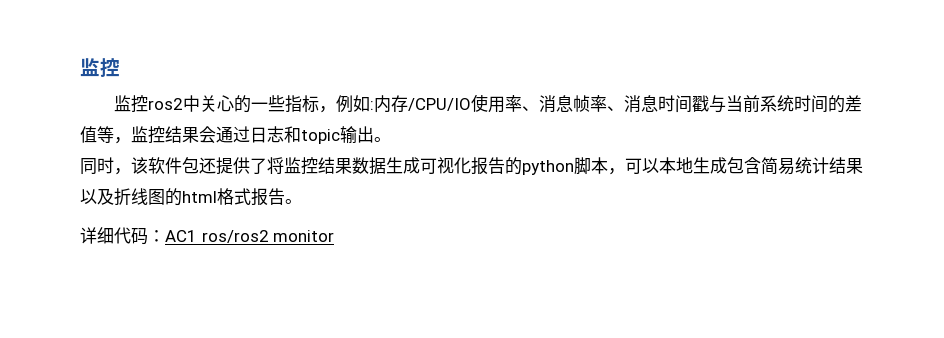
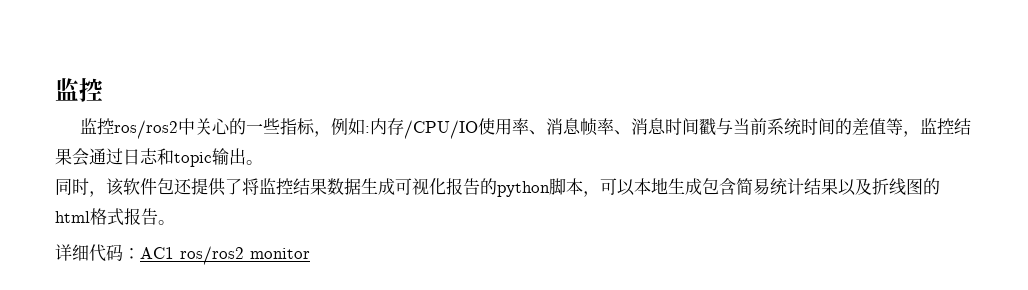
- 监控ros2中关心的一些指标，例如:内存/CPU/IO使用率、消息帧率、消息时间戳与当前系统时间的差值等，监控结果会通过日志和topic输出。
+ 监控ros/ros2中关心的一些指标，例如:内存/CPU/IO使用率、消息帧率、消息时间戳与当前系统时间的差值等，监控结果会通过日志和topic输出。

